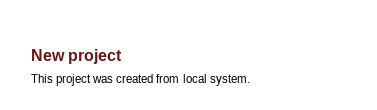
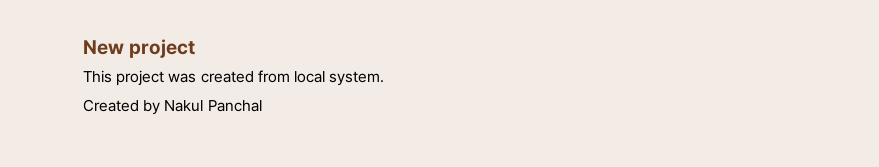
+ Created by Nakul Panchal

